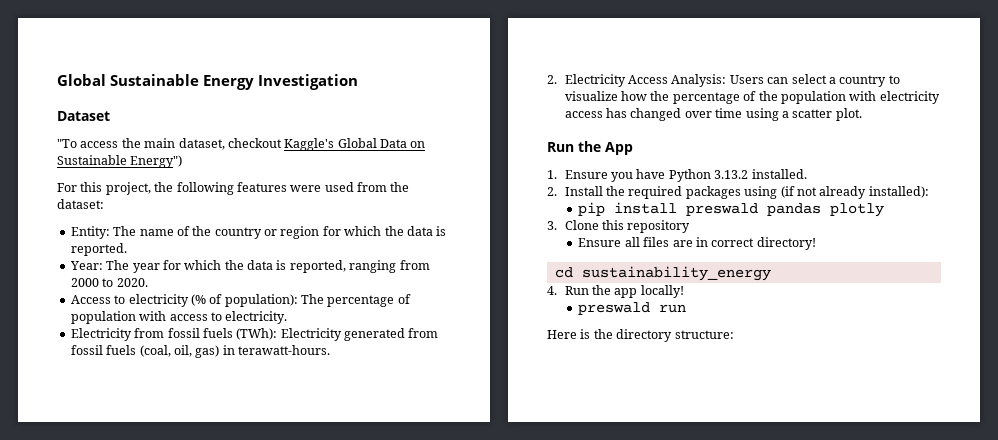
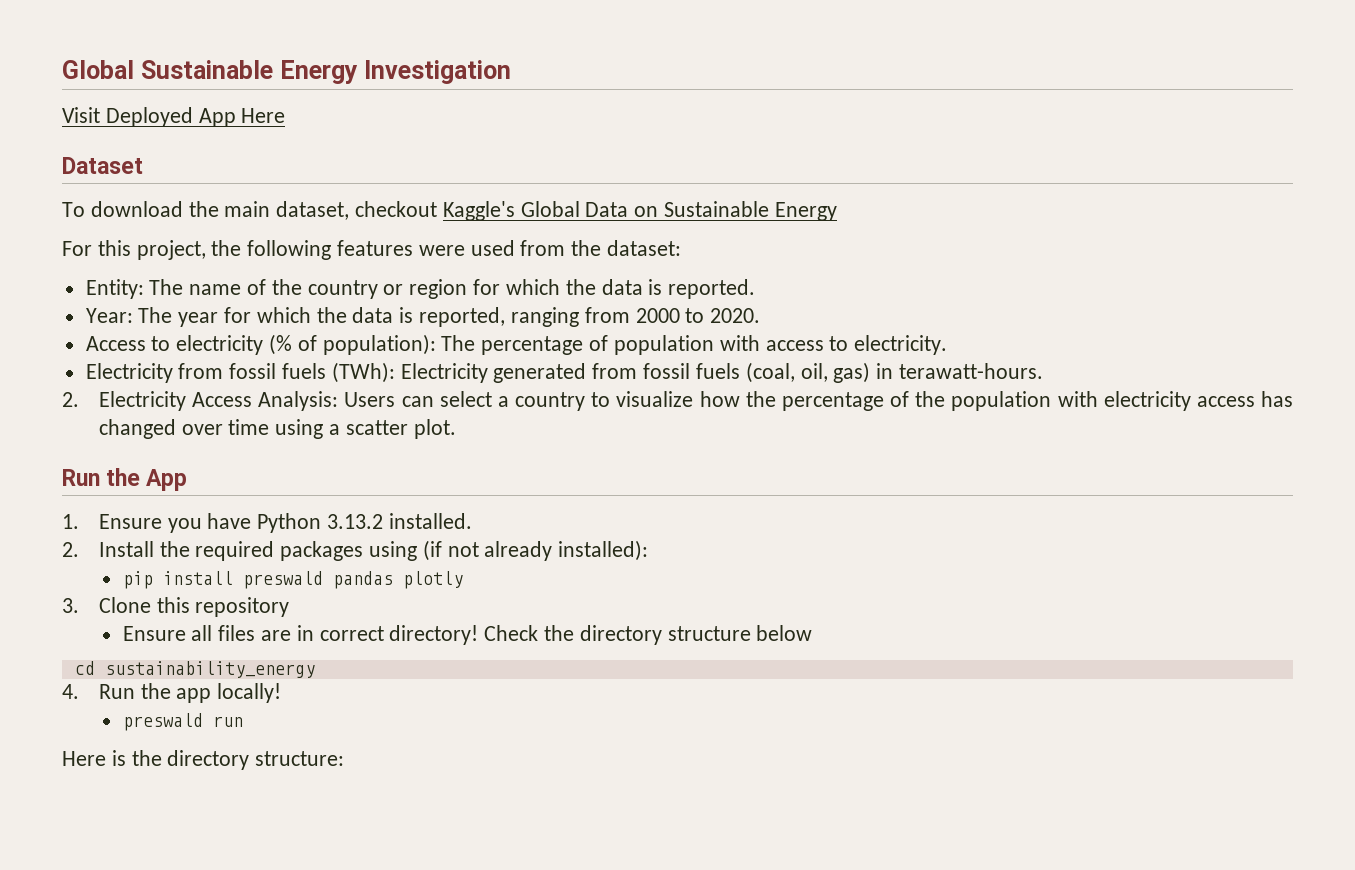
+ Visit Deployed App Here
- "To access the main dataset, checkout Kaggle's Global Data on Sustainable Energy")
+ To download the main dataset, checkout Kaggle's Global Data on Sustainable Energy
+ Check the directory structure below

